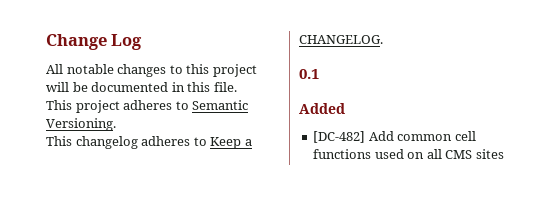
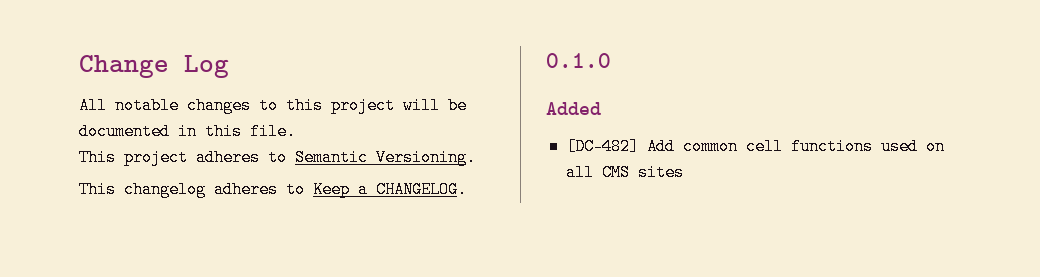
- 0.1
+ 0.1.0

